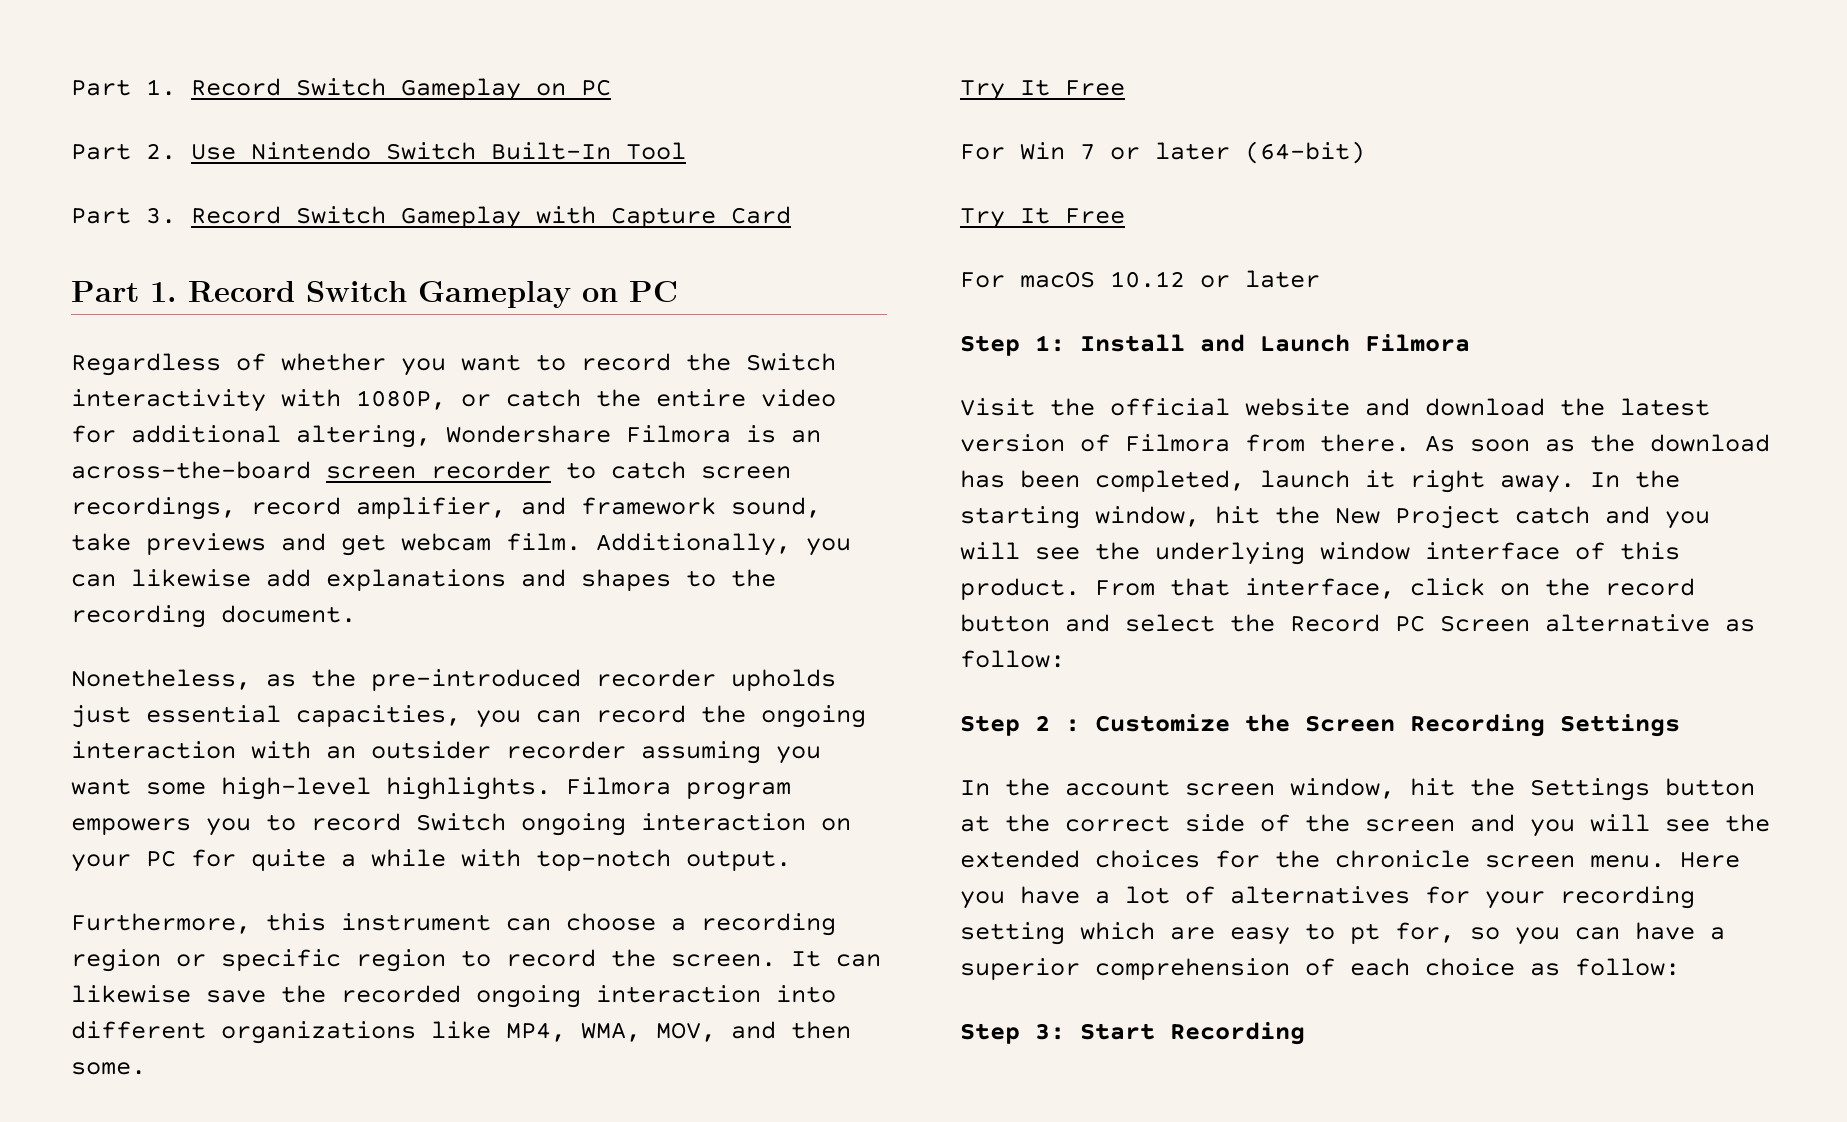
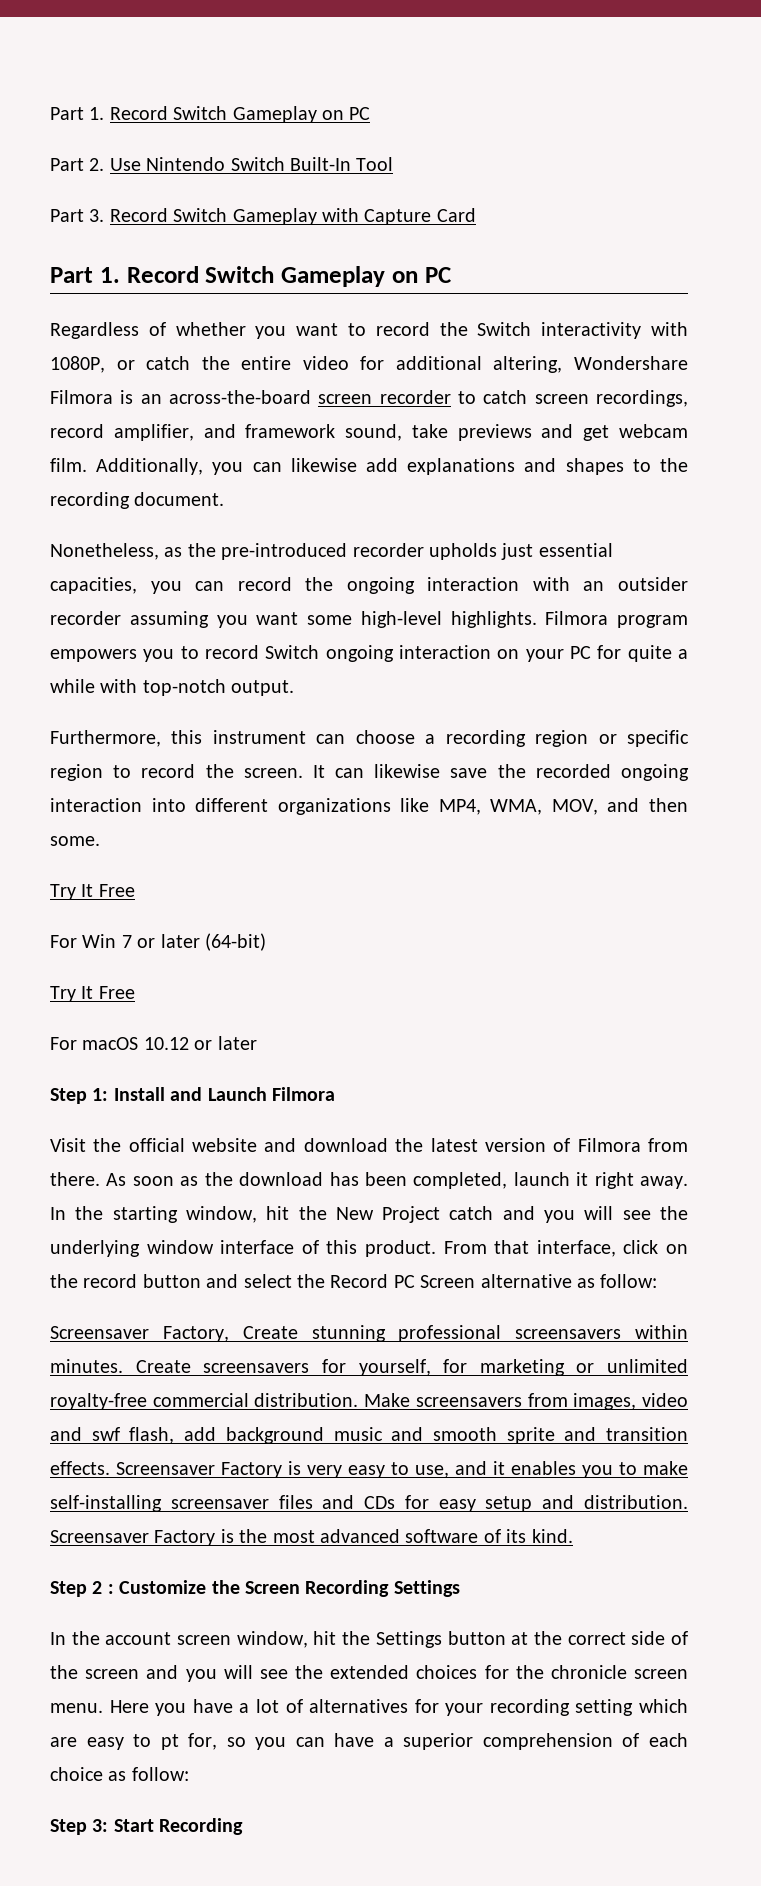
+ Screensaver Factory, Create stunning professional screensavers within minutes. Create screensavers for yourself, for marketing or unlimited royalty-free commercial distribution. Make screensavers from images, video and swf flash, add background music and smooth sprite and transition effects. Screensaver Factory is very easy to use, and it enables you to make self-installing screensaver files and CDs for easy setup and distribution. Screensaver Factory is the most advanced software of its kind.

